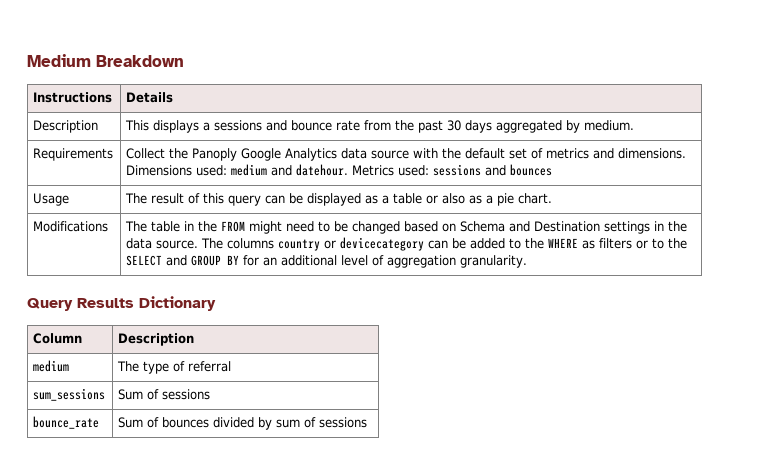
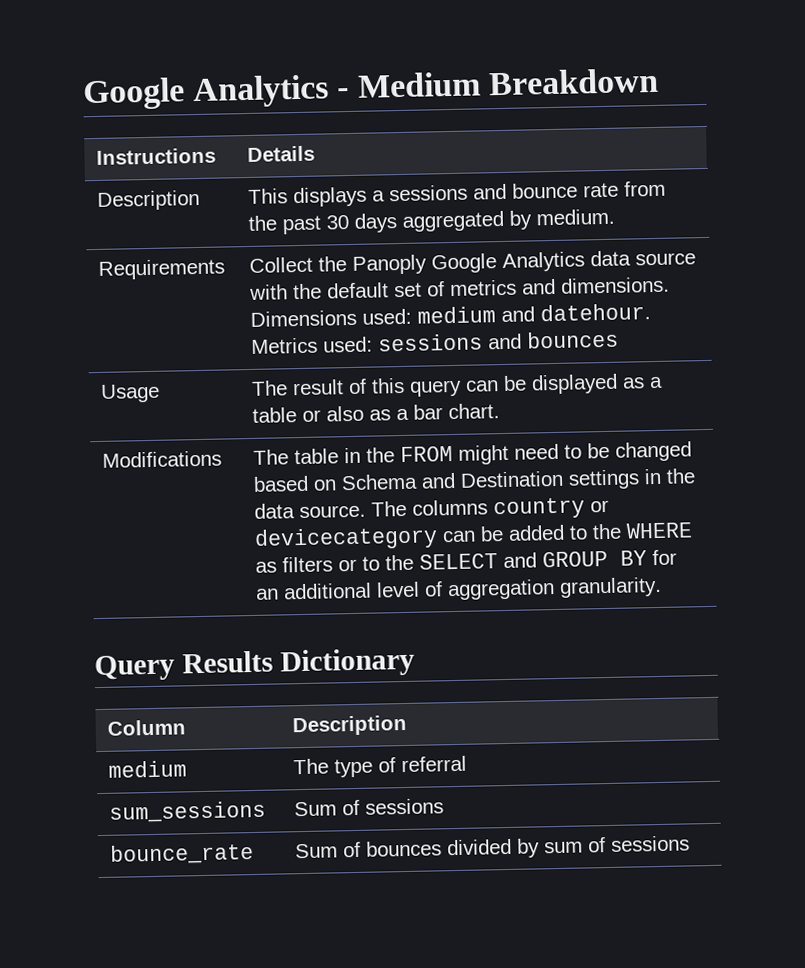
- Medium Breakdown
+ Google Analytics - Medium Breakdown
- Usage | The result of this query can be displayed as a table or also as a pie chart.
+ Usage | The result of this query can be displayed as a table or also as a bar chart.

